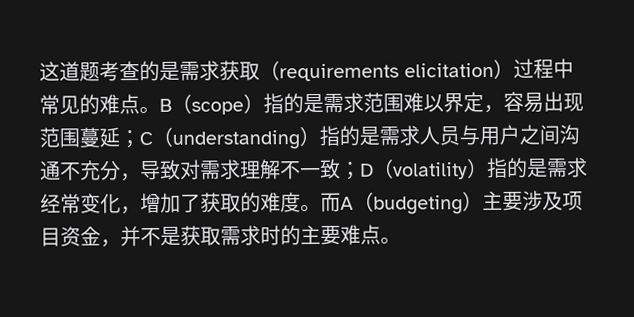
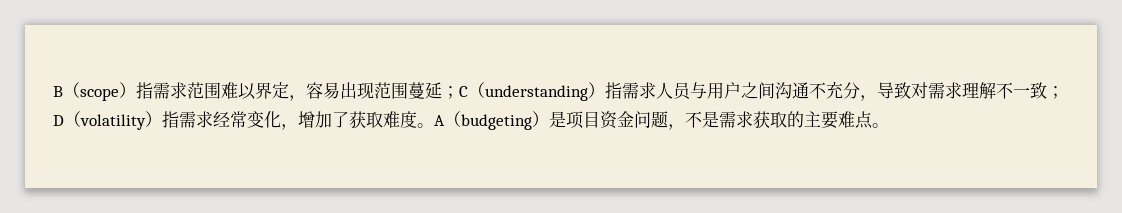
- 这道题考查的是需求获取（requirements elicitation）过程中常见的难点。B（scope）指的是需求范围难以界定，容易出现范围蔓延；C（understanding）指的是需求人员与用户之间沟通不充分，导致对需求理解不一致；D（volatility）指的是需求经常变化，增加了获取的难度。而A（budgeting）主要涉及项目资金，并不是获取需求时的主要难点。
+ B（scope）指需求范围难以界定，容易出现范围蔓延；C（understanding）指需求人员与用户之间沟通不充分，导致对需求理解不一致；D（volatility）指需求经常变化，增加了获取难度。A（budgeting）是项目资金问题，不是需求获取的主要难点。

